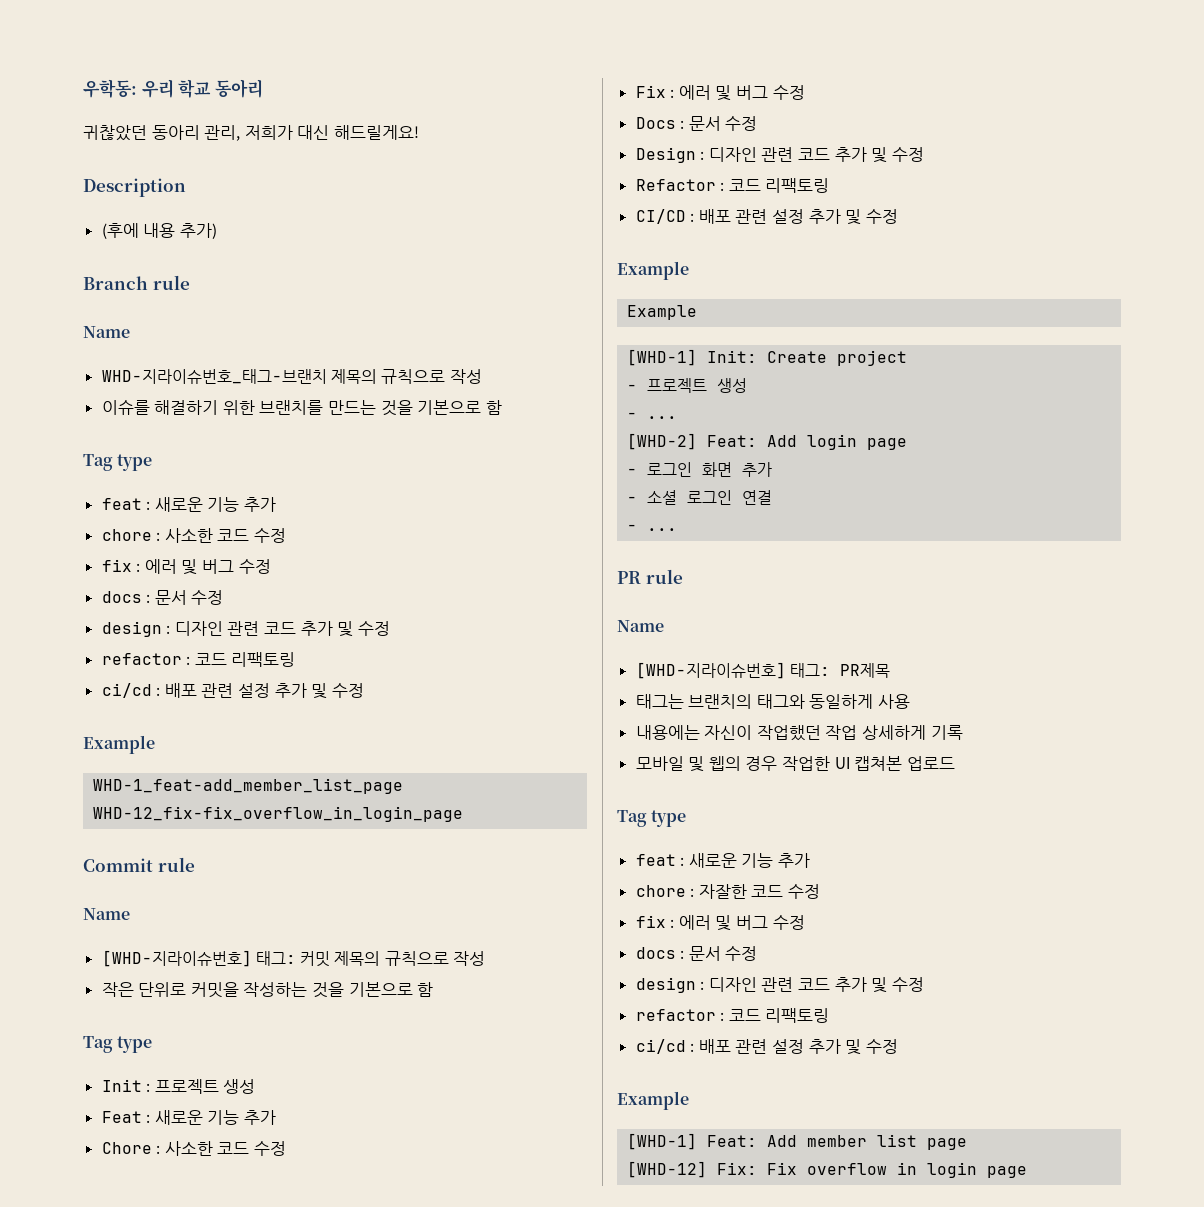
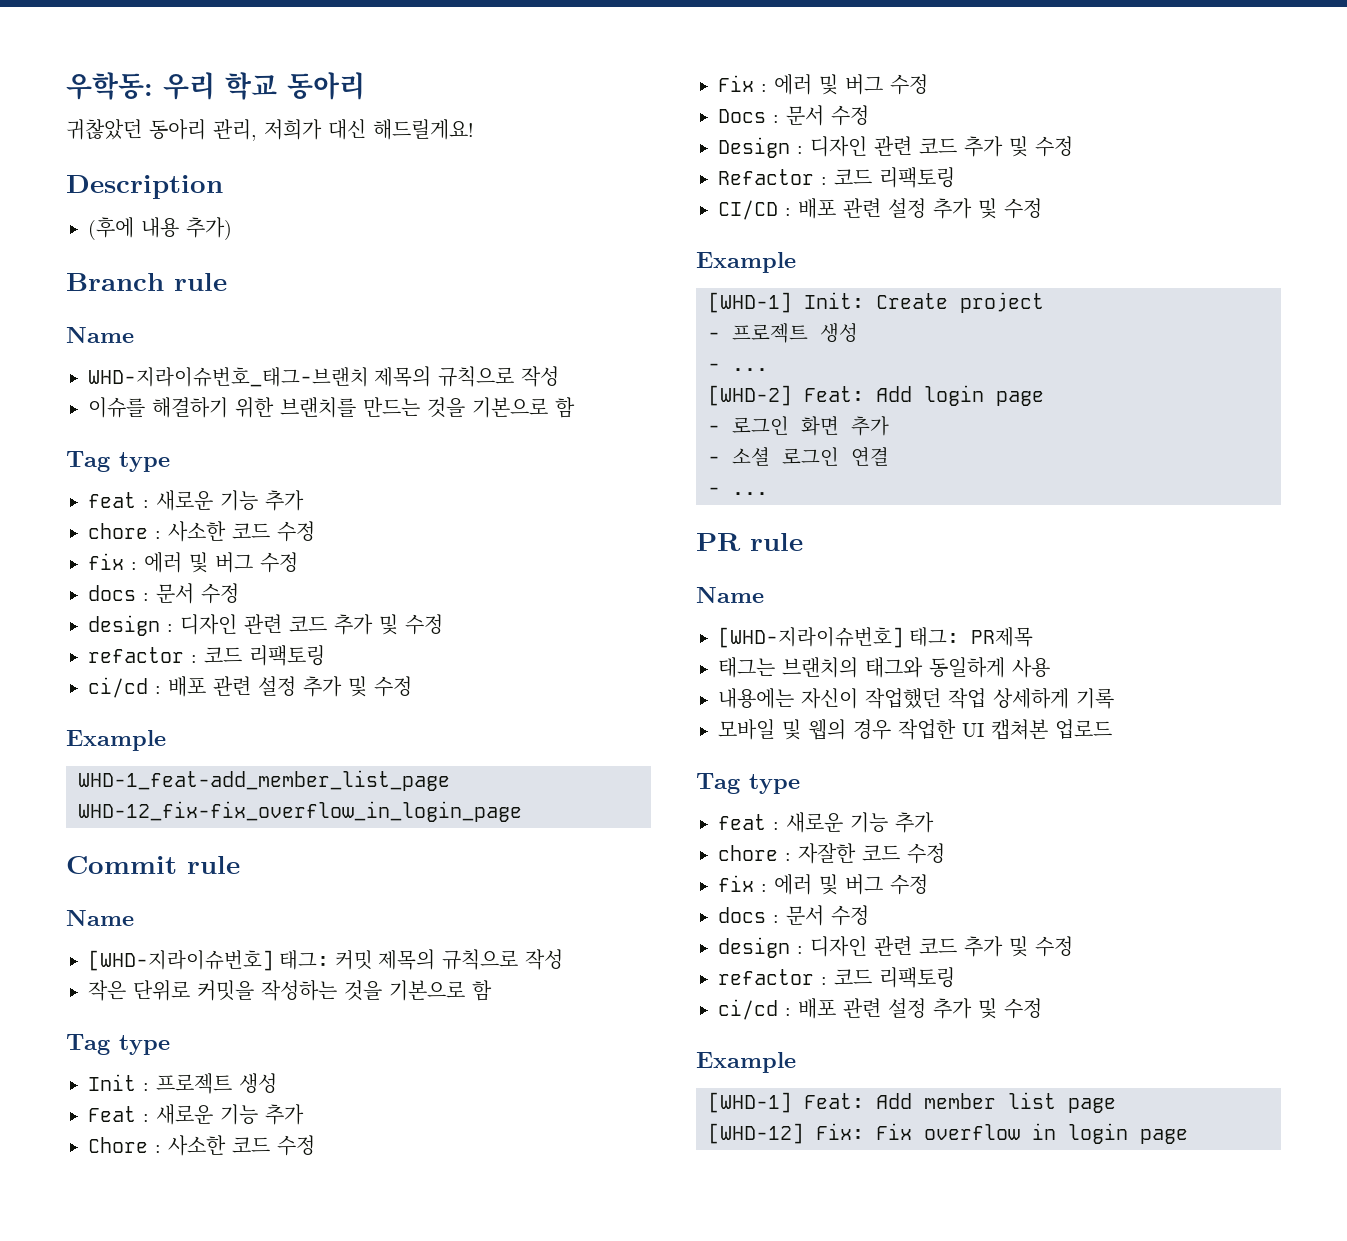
  CI/CD : 배포 관련 설정 추가 및 수정
- Example

